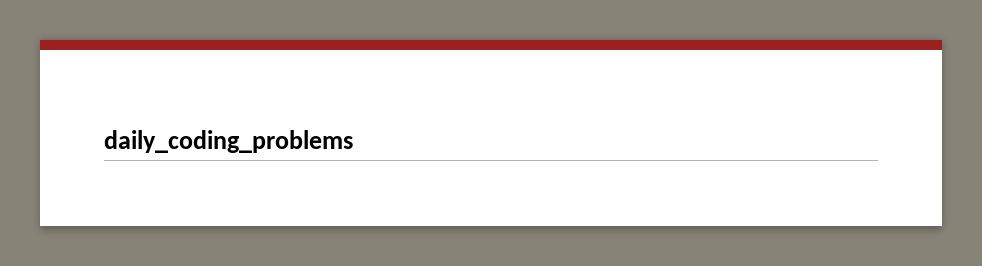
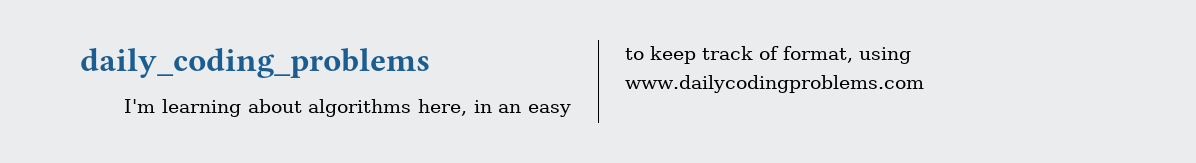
+ I'm learning about algorithms here, in an easy to keep track of format, using www.dailycodingproblems.com

